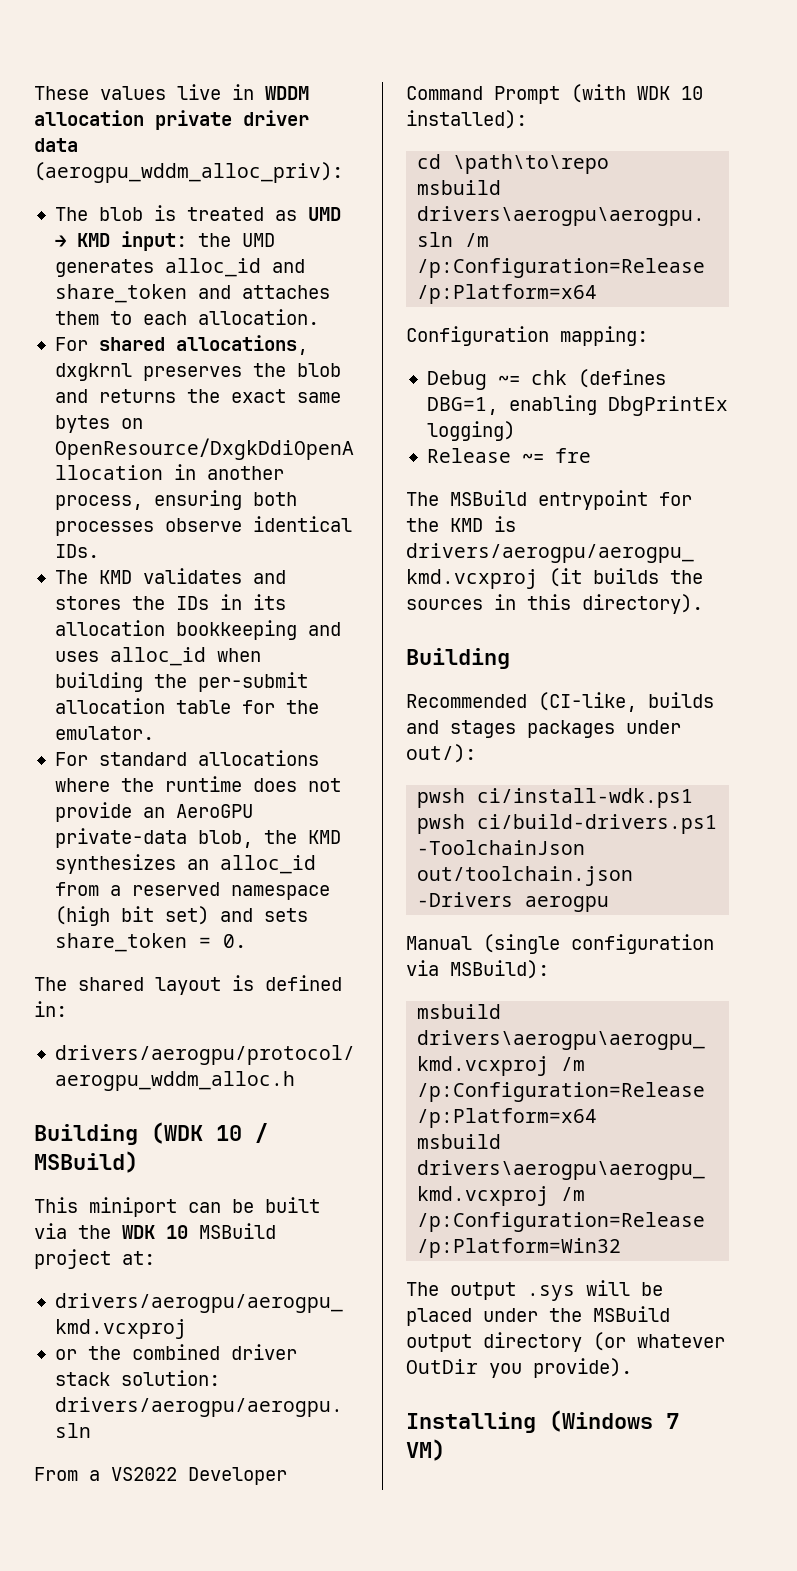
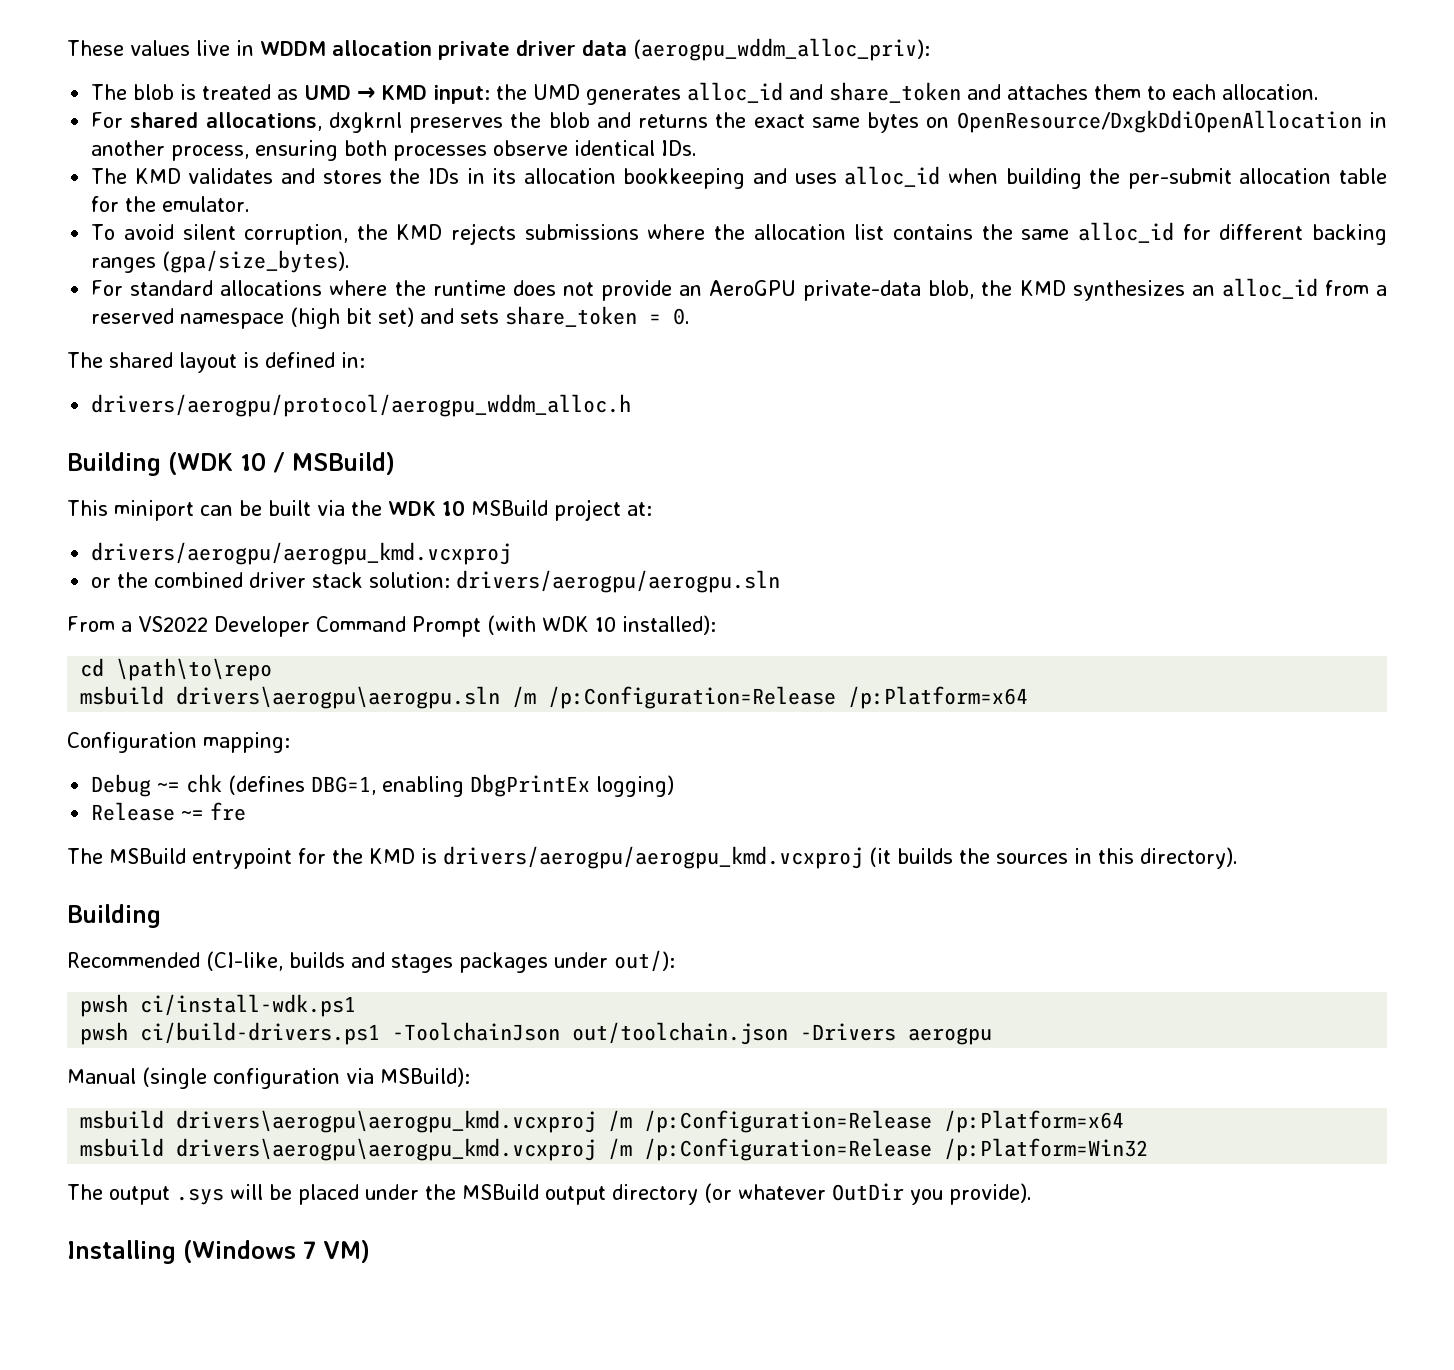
+ To avoid silent corruption, the KMD rejects submissions where the allocation list contains the same alloc_id for different backing ranges (gpa/size_bytes).

